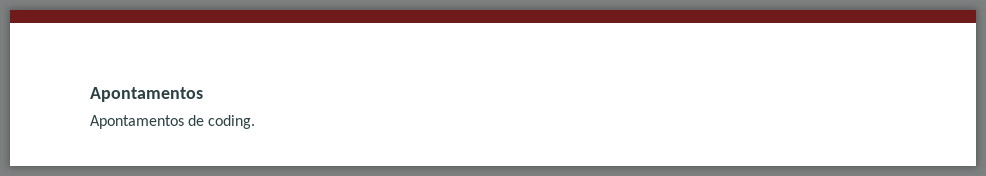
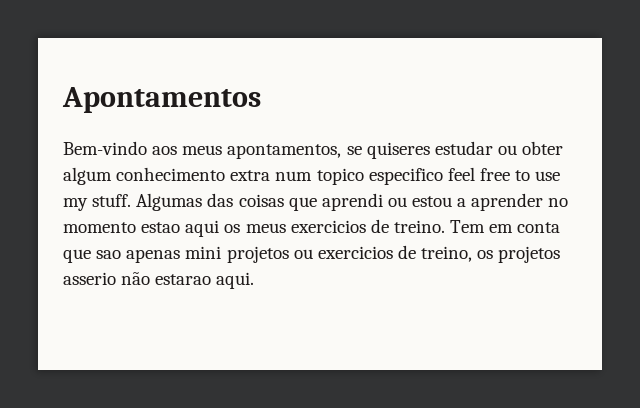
- Apontamentos de coding.
+ Bem-vindo aos meus apontamentos, se quiseres estudar ou obter algum conhecimento extra num topico especifico feel free to use my stuff. Algumas das coisas que aprendi ou estou a aprender no momento estao aqui os meus exercicios de treino. Tem em conta que sao apenas mini projetos ou exercicios de treino, os projetos asserio não estarao aqui.

